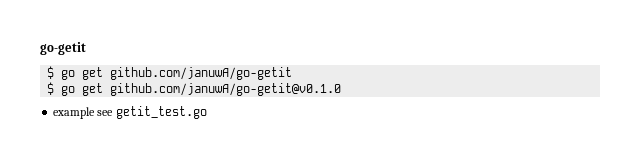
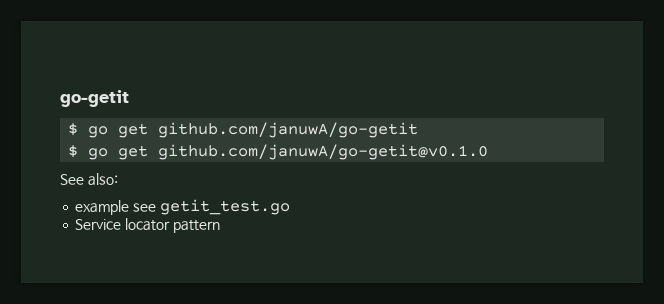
+ See also:
+ Service locator pattern

